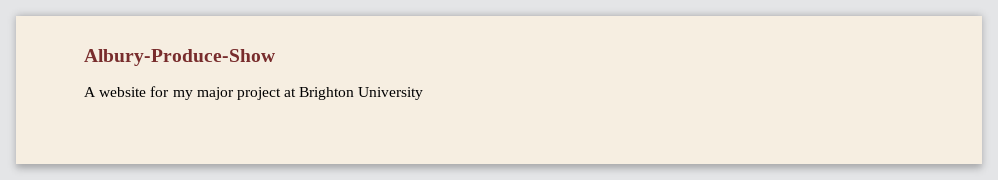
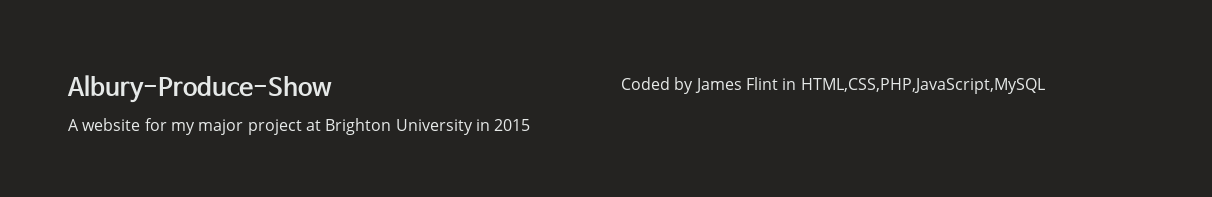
- A website for my major project at Brighton University
+ A website for my major project at Brighton University in 2015
+ Coded by James Flint in HTML,CSS,PHP,JavaScript,MySQL

